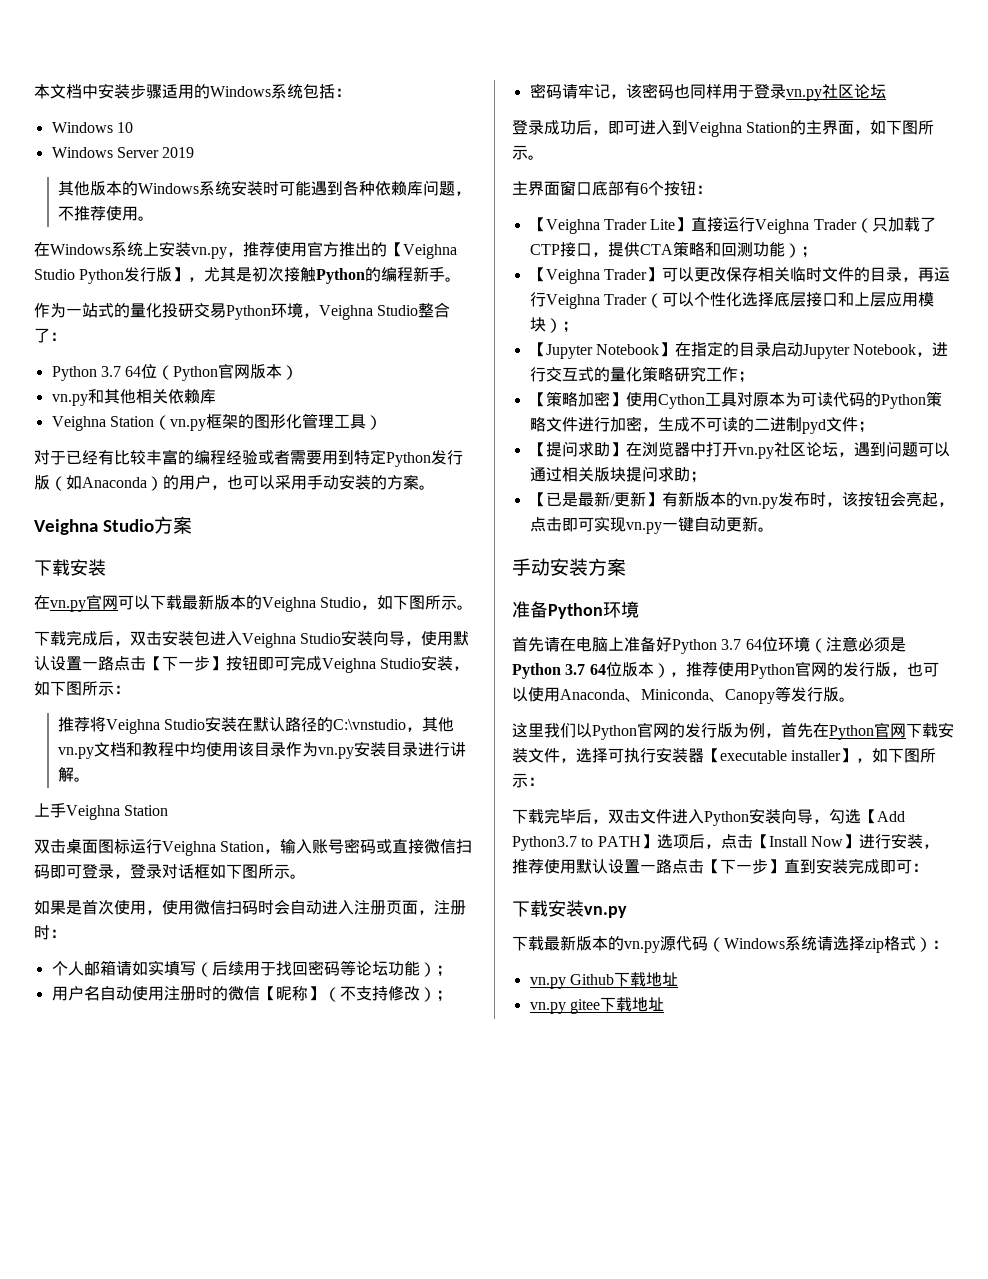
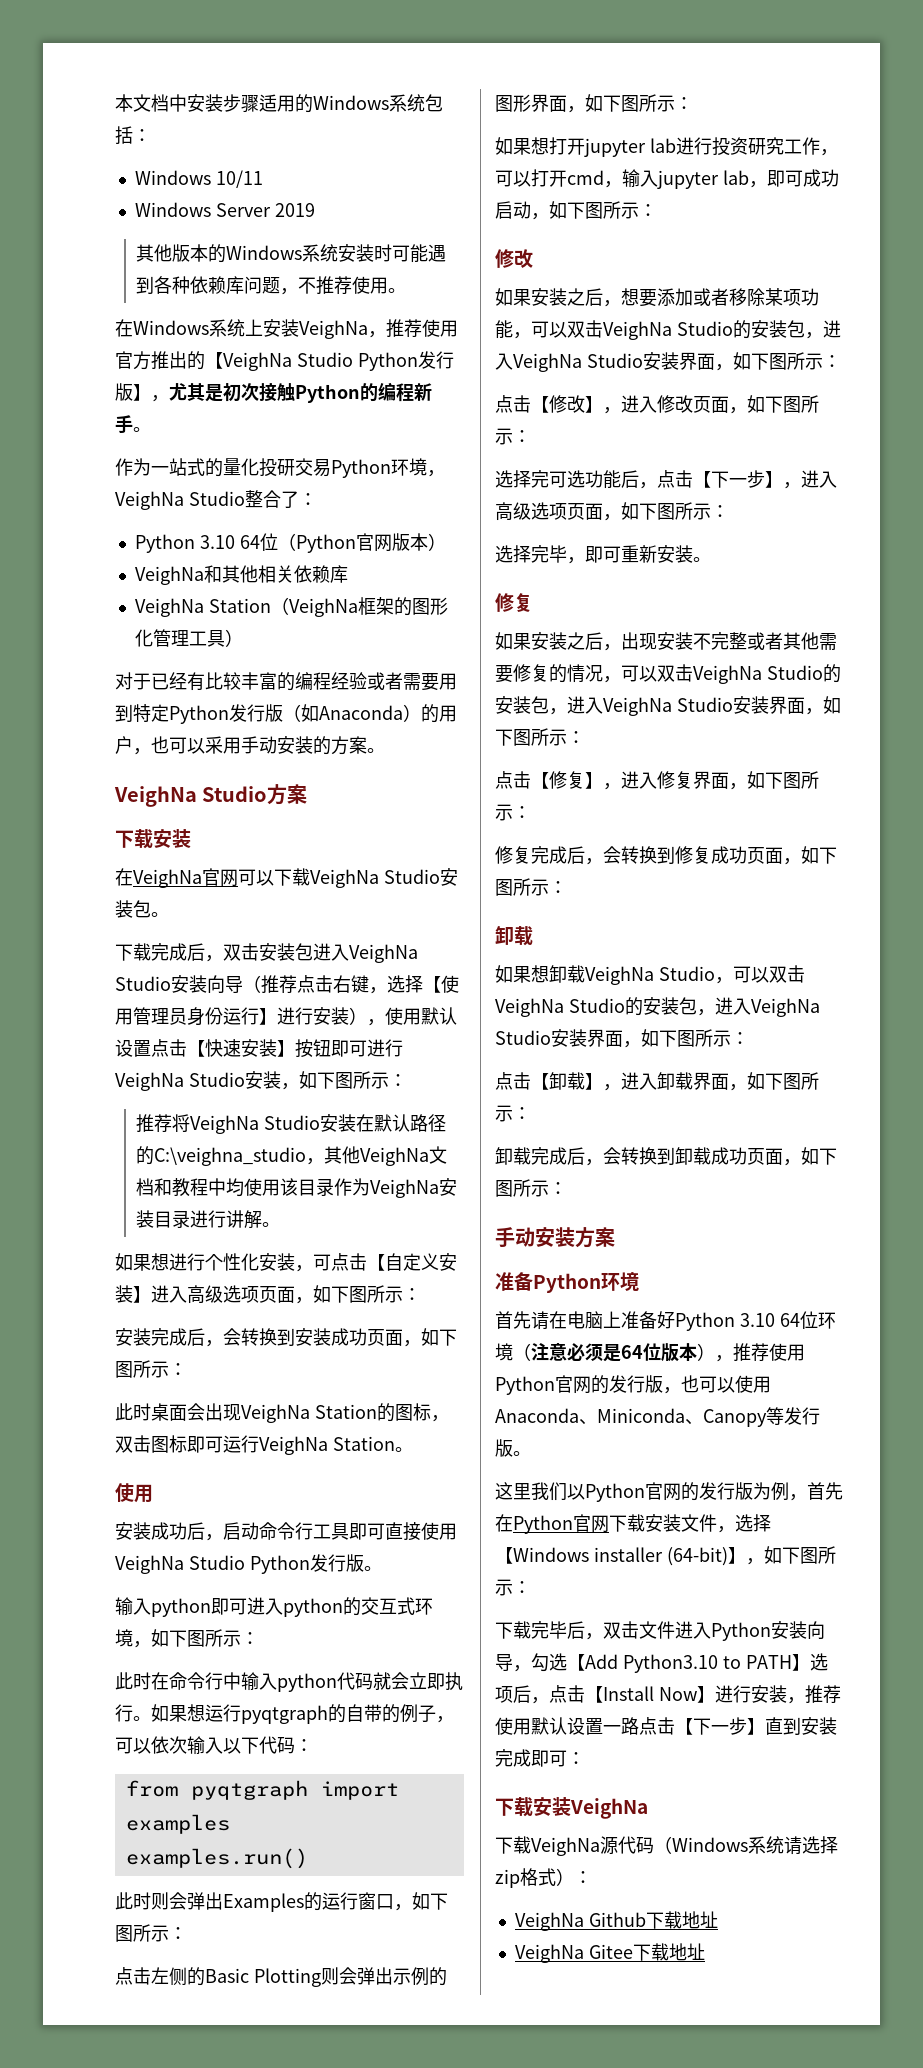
- Windows 10
+ Windows 10/11
- 在Windows系统上安装vn.py，推荐使用官方推出的【Veighna Studio Python发行版】，尤其是初次接触Python的编程新手。
+ 在Windows系统上安装VeighNa，推荐使用官方推出的【VeighNa Studio Python发行版】，尤其是初次接触Python的编程新手。
- 作为一站式的量化投研交易Python环境，Veighna Studio整合了：
+ 作为一站式的量化投研交易Python环境，VeighNa Studio整合了：
- Python 3.7 64位（Python官网版本）
+ Python 3.10 64位（Python官网版本）
- vn.py和其他相关依赖库
+ VeighNa和其他相关依赖库
- Veighna Station（vn.py框架的图形化管理工具）
+ VeighNa Station（VeighNa框架的图形化管理工具）
- Veighna Studio方案
+ VeighNa Studio方案
- 在vn.py官网可以下载最新版本的Veighna Studio，如下图所示。
+ 在VeighNa官网可以下载VeighNa Studio安装包。
- 下载完成后，双击安装包进入Veighna Studio安装向导，使用默认设置一路点击【下一步】按钮即可完成Veighna Studio安装，如下图所示：
+ 下载完成后，双击安装包进入VeighNa Studio安装向导（推荐点击右键，选择【使用管理员身份运行】进行安装），使用默认设置点击【快速安装】按钮即可进行VeighNa Studio安装，如下图所示：
- 推荐将Veighna Studio安装在默认路径的C:\vnstudio，其他vn.py文档和教程中均使用该目录作为vn.py安装目录进行讲解。
+ 推荐将VeighNa Studio安装在默认路径的C:\veighna_studio，其他VeighNa文档和教程中均使用该目录作为VeighNa安装目录进行讲解。
- 上手Veighna Station
- 双击桌面图标运行Veighna Station，输入账号密码或直接微信扫码即可登录，登录对话框如下图所示。
- 如果是首次使用，使用微信扫码时会自动进入注册页面，注册时：
- 个人邮箱请如实填写（后续用于找回密码等论坛功能）；
- 用户名自动使用注册时的微信【昵称】（不支持修改）；
- 密码请牢记，该密码也同样用于登录vn.py社区论坛
- 登录成功后，即可进入到Veighna Station的主界面，如下图所示。
- 主界面窗口底部有6个按钮：
- 【Veighna Trader Lite】直接运行Veighna Trader（只加载了CTP接口，提供CTA策略和回测功能）；
- 【Veighna Trader】可以更改保存相关临时文件的目录，再运行Veighna Trader（可以个性化选择底层接口和上层应用模块）；
- 【Jupyter Notebook】在指定的目录启动Jupyter Notebook，进行交互式的量化策略研究工作；
- 【策略加密】使用Cython工具对原本为可读代码的Python策略文件进行加密，生成不可读的二进制pyd文件；
- 【提问求助】在浏览器中打开vn.py社区论坛，遇到问题可以通过相关版块提问求助；
- 【已是最新/更新】有新版本的vn.py发布时，该按钮会亮起，点击即可实现vn.py一键自动更新。
+ 如果想进行个性化安装，可点击【自定义安装】进入高级选项页面，如下图所示：
+ 安装完成后，会转换到安装成功页面，如下图所示：
+ 此时桌面会出现VeighNa Station的图标，双击图标即可运行VeighNa Station。
+ 使用
+ 安装成功后，启动命令行工具即可直接使用VeighNa Studio Python发行版。
+ 输入python即可进入python的交互式环境，如下图所示：
+ 此时在命令行中输入python代码就会立即执行。如果想运行pyqtgraph的自带的例子，可以依次输入以下代码：
+ from pyqtgraph import examples
+ examples.run()
+ 此时则会弹出Examples的运行窗口，如下图所示：
+ 点击左侧的Basic Plotting则会弹出示例的图形界面，如下图所示：
+ 如果想打开jupyter lab进行投资研究工作，可以打开cmd，输入jupyter lab，即可成功启动，如下图所示：
+ 修改
+ 如果安装之后，想要添加或者移除某项功能，可以双击VeighNa Studio的安装包，进入VeighNa Studio安装界面，如下图所示：
+ 点击【修改】，进入修改页面，如下图所示：
+ 选择完可选功能后，点击【下一步】，进入高级选项页面，如下图所示：
+ 选择完毕，即可重新安装。
+ 修复
+ 如果安装之后，出现安装不完整或者其他需要修复的情况，可以双击VeighNa Studio的安装包，进入VeighNa Studio安装界面，如下图所示：
+ 点击【修复】，进入修复界面，如下图所示：
+ 修复完成后，会转换到修复成功页面，如下图所示：
+ 卸载
+ 如果想卸载VeighNa Studio，可以双击VeighNa Studio的安装包，进入VeighNa Studio安装界面，如下图所示：
+ 点击【卸载】，进入卸载界面，如下图所示：
+ 卸载完成后，会转换到卸载成功页面，如下图所示：
- 首先请在电脑上准备好Python 3.7 64位环境（注意必须是Python 3.7 64位版本），推荐使用Python官网的发行版，也可以使用Anaconda、Miniconda、Canopy等发行版。
+ 首先请在电脑上准备好Python 3.10 64位环境（注意必须是64位版本），推荐使用Python官网的发行版，也可以使用Anaconda、Miniconda、Canopy等发行版。
- 这里我们以Python官网的发行版为例，首先在Python官网下载安装文件，选择可执行安装器【executable installer】，如下图所示：
+ 这里我们以Python官网的发行版为例，首先在Python官网下载安装文件，选择【Windows installer (64-bit)】，如下图所示：
- 下载完毕后，双击文件进入Python安装向导，勾选【Add Python3.7 to PATH】选项后，点击【Install Now】进行安装，推荐使用默认设置一路点击【下一步】直到安装完成即可：
+ 下载完毕后，双击文件进入Python安装向导，勾选【Add Python3.10 to PATH】选项后，点击【Install Now】进行安装，推荐使用默认设置一路点击【下一步】直到安装完成即可：
- 下载安装vn.py
- 下载最新版本的vn.py源代码（Windows系统请选择zip格式）：
+ 下载安装VeighNa
+ 下载VeighNa源代码（Windows系统请选择zip格式）：
- vn.py Github下载地址
+ VeighNa Github下载地址
- vn.py gitee下载地址
+ VeighNa Gitee下载地址

